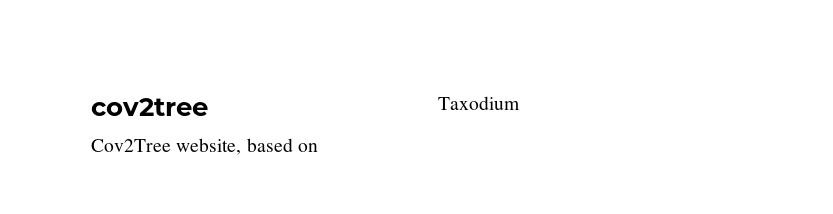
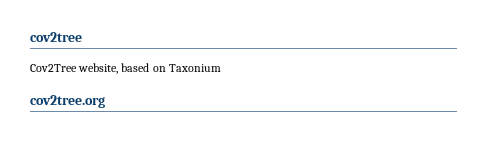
- Cov2Tree website, based on Taxodium
+ Cov2Tree website, based on Taxonium
+ cov2tree.org

